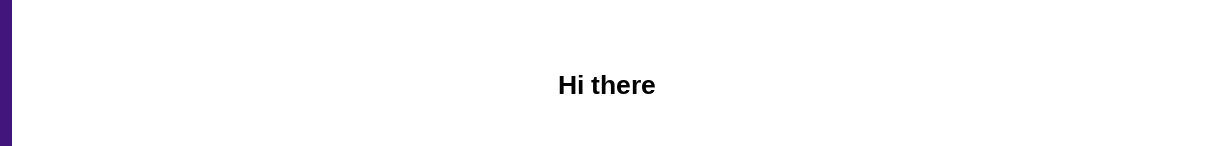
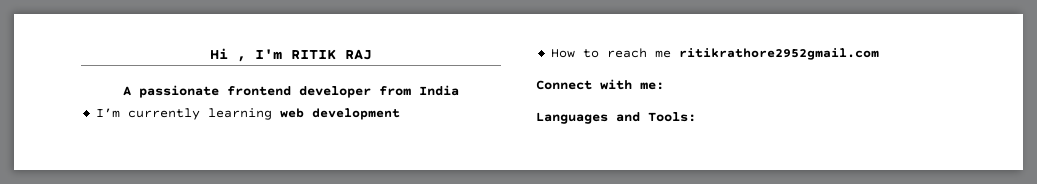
- Hi there
+ Hi , I'm RITIK RAJ
+ A passionate frontend developer from India
+ I’m currently learning web development
+ How to reach me ritikrathore2952gmail.com
+ Connect with me:
+ Languages and Tools:

